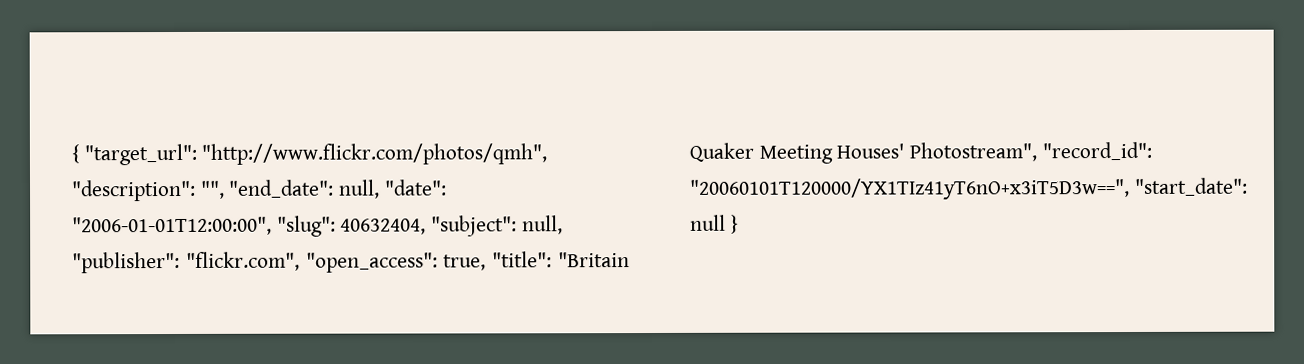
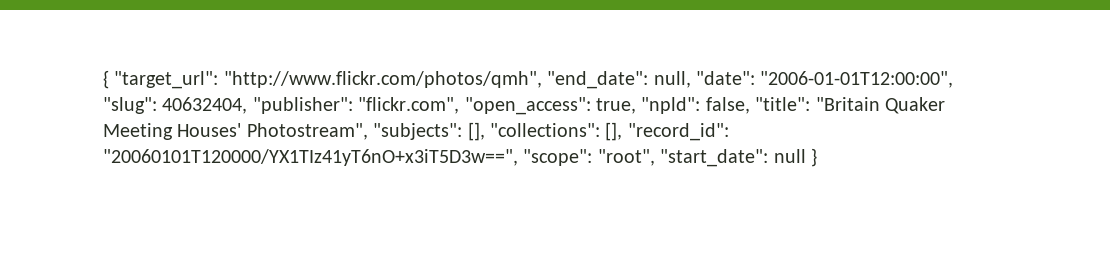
- { "target_url": "http://www.flickr.com/photos/qmh", "description": "", "end_date": null, "date": "2006-01-01T12:00:00", "slug": 40632404, "subject": null, "publisher": "flickr.com", "open_access": true, "title": "Britain Quaker Meeting Houses' Photostream", "record_id": "20060101T120000/YX1TIz41yT6nO+x3iT5D3w==", "start_date": null }
+ { "target_url": "http://www.flickr.com/photos/qmh", "end_date": null, "date": "2006-01-01T12:00:00", "slug": 40632404, "publisher": "flickr.com", "open_access": true, "npld": false, "title": "Britain Quaker Meeting Houses' Photostream", "subjects": [], "collections": [], "record_id": "20060101T120000/YX1TIz41yT6nO+x3iT5D3w==", "scope": "root", "start_date": null }

